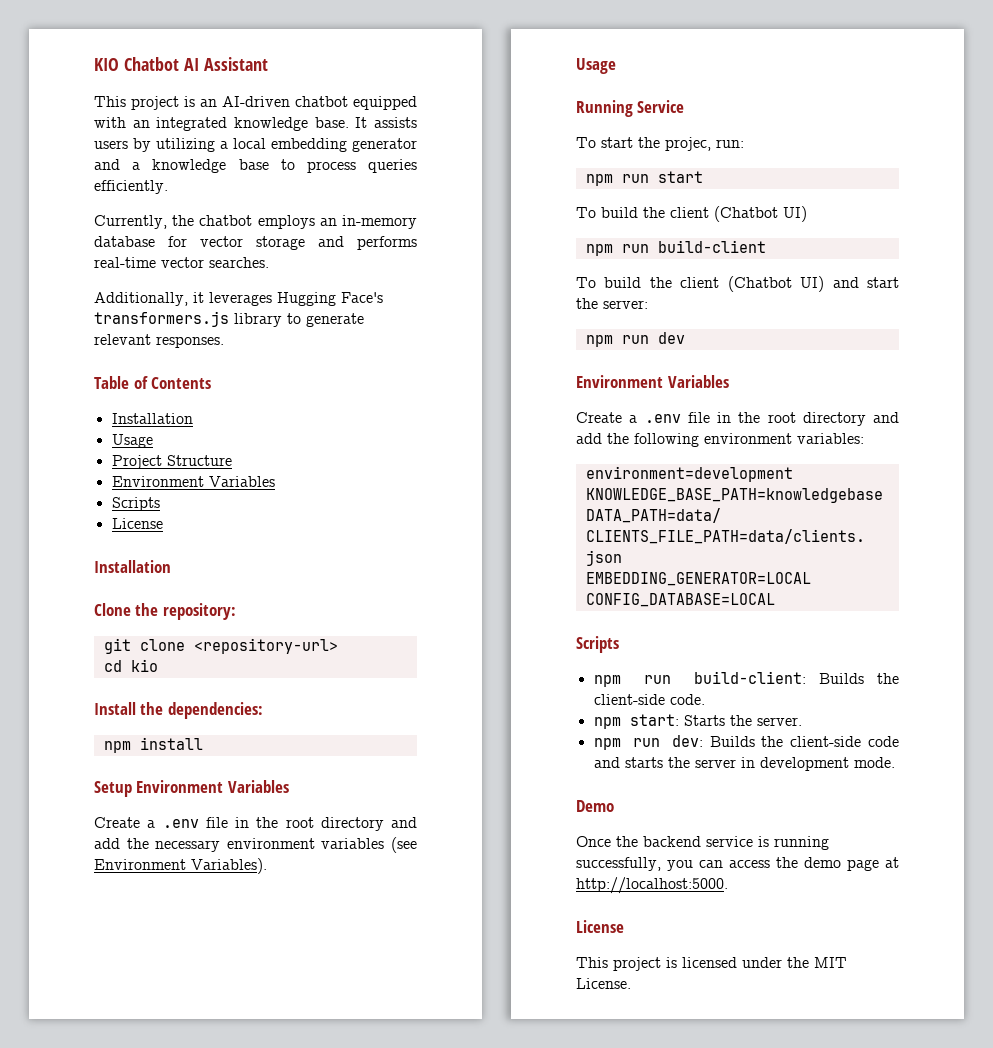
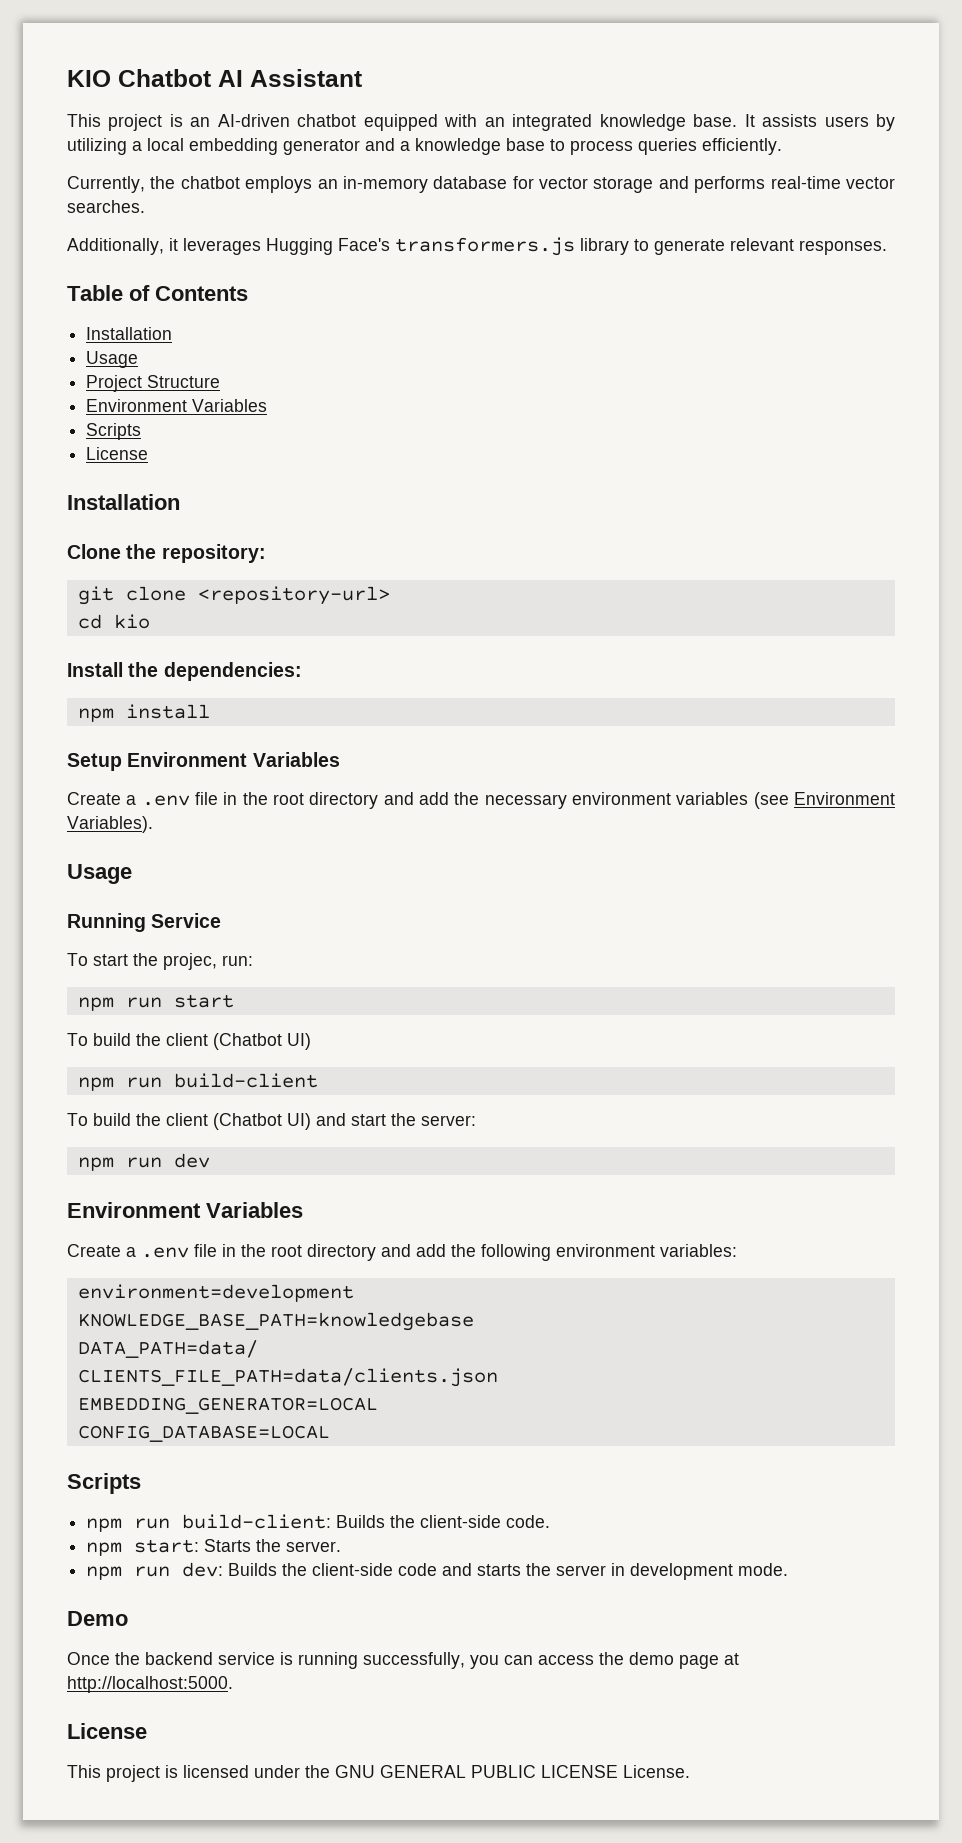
- This project is licensed under the MIT License.
+ This project is licensed under the GNU GENERAL PUBLIC LICENSE License.

